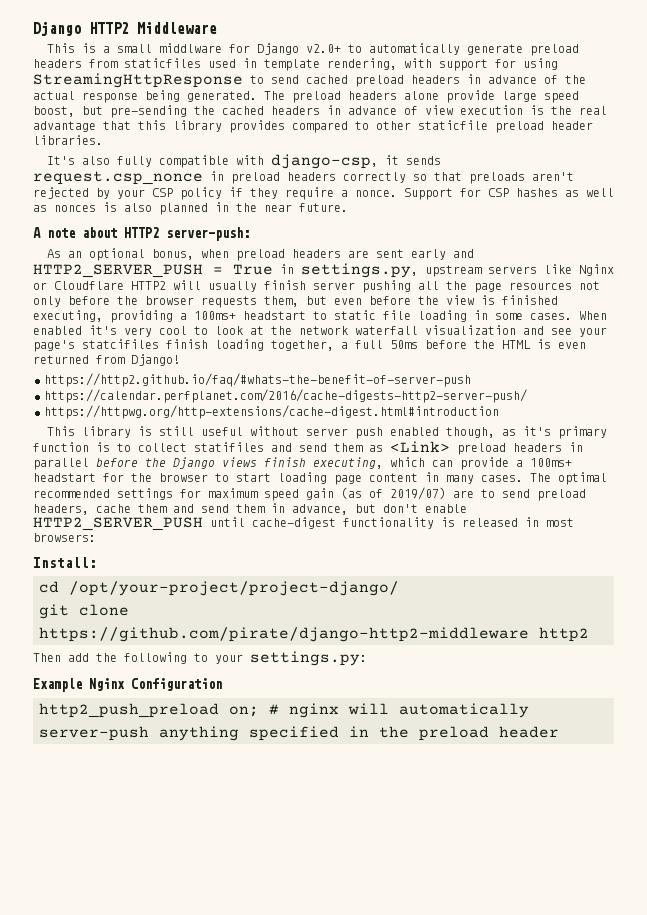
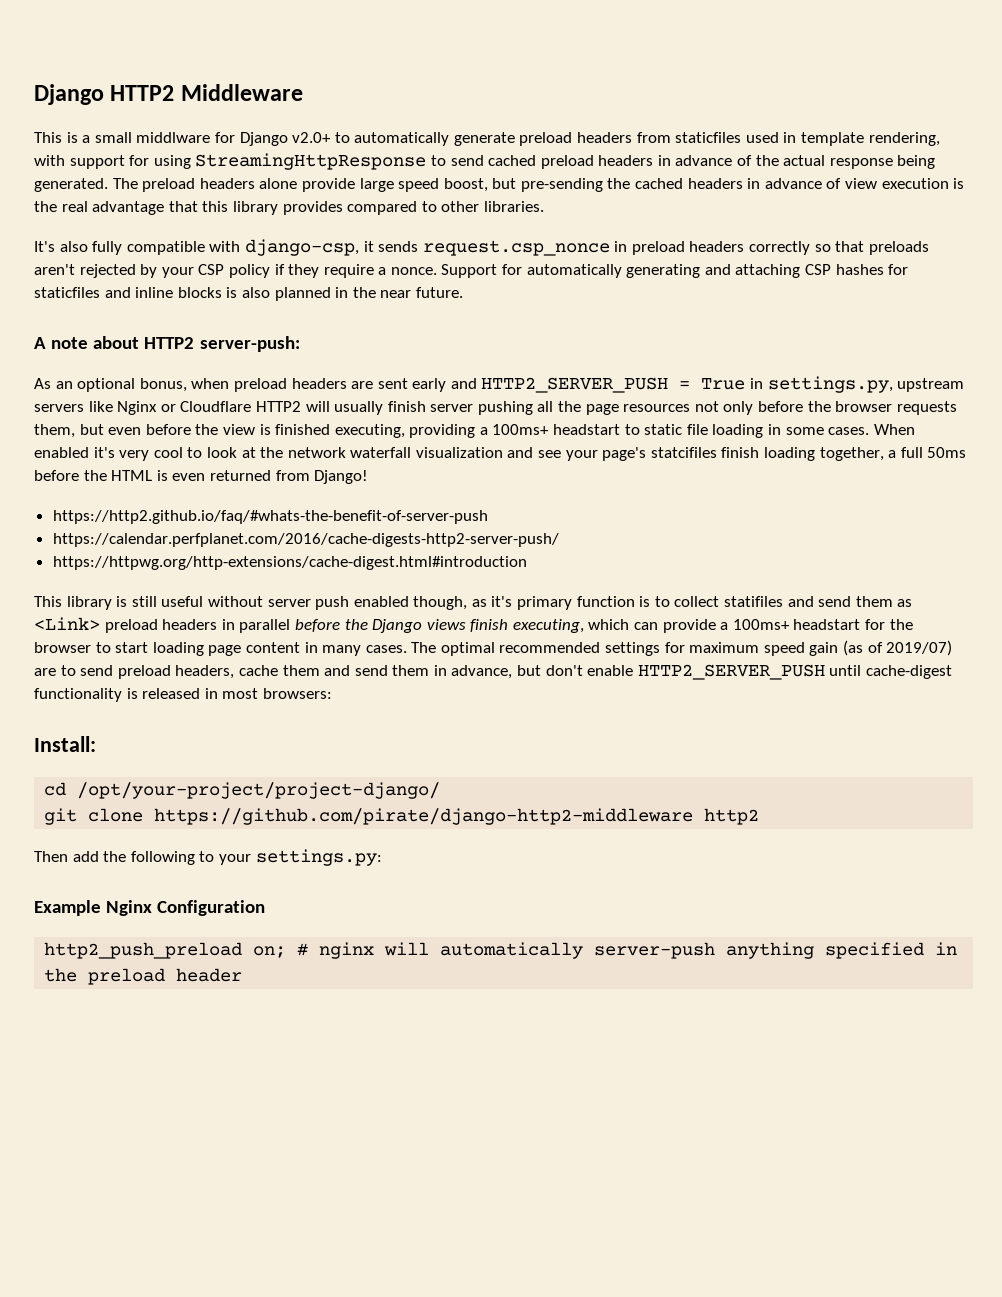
- The preload headers alone provide large speed boost, but pre-sending the cached headers in advance of view execution is the real advantage that this library provides compared to other staticfile preload header libraries.
+ The preload headers alone provide large speed boost, but pre-sending the cached headers in advance of view execution is the real advantage that this library provides compared to other libraries.
- Support for CSP hashes as well as nonces is also planned in the near future.
+ Support for automatically generating and attaching CSP hashes for staticfiles and inline blocks is also planned in the near future.

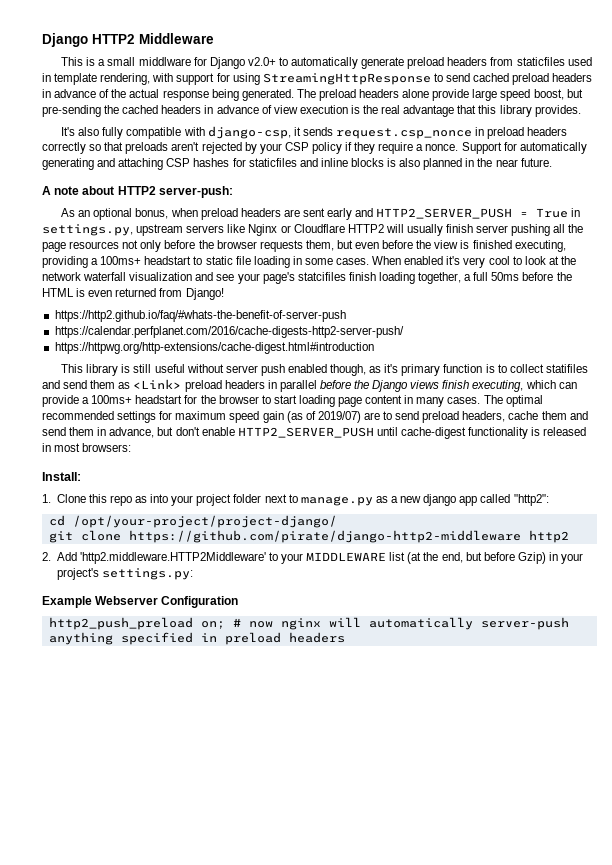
- The preload headers alone provide large speed boost, but pre-sending the cached headers in advance of view execution is the real advantage that this library provides compared to other libraries.
+ The preload headers alone provide large speed boost, but pre-sending the cached headers in advance of view execution is the real advantage that this library provides.
+ 1. Clone this repo as into your project folder next to manage.py as a new django app called "http2":
- Then add the following to your settings.py:
+ 2. Add 'http2.middleware.HTTP2Middleware' to your MIDDLEWARE list (at the end, but before Gzip) in your project's settings.py:
- Example Nginx Configuration
+ Example Webserver Configuration
- http2_push_preload on; # nginx will automatically server-push anything specified in the preload header
+ http2_push_preload on; # now nginx will automatically server-push anything specified in preload headers

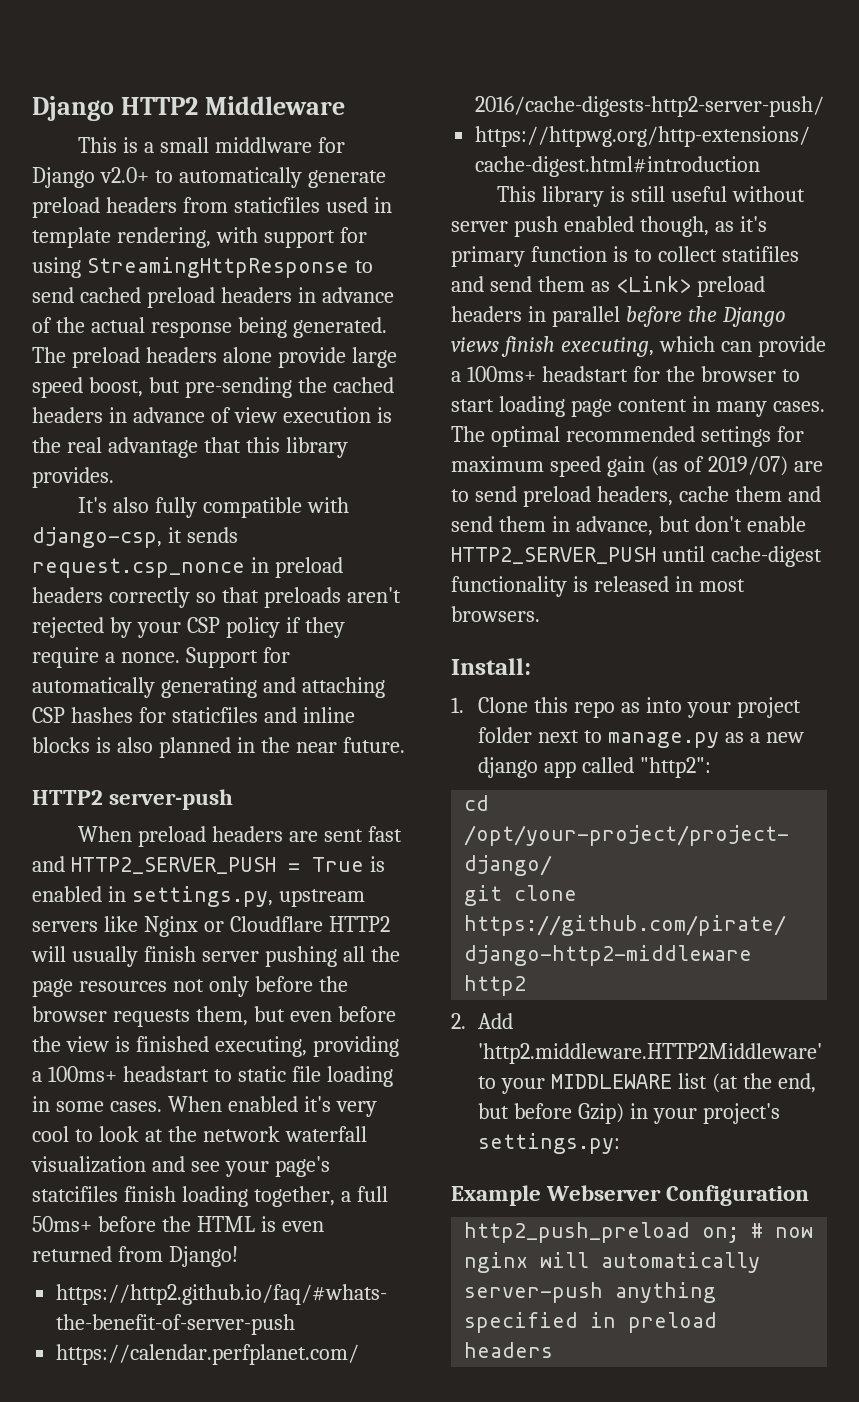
- A note about HTTP2 server-push:
- As an optional bonus, when preload headers are sent early and HTTP2_SERVER_PUSH = True in settings.py, upstream servers like Nginx or Cloudflare HTTP2 will usually finish server pushing all the page resources not only before the browser requests them, but even before the view is finished executing, providing a 100ms+ headstart to static file loading in some cases.
+ HTTP2 server-push
+ When preload headers are sent fast and HTTP2_SERVER_PUSH = True is enabled in settings.py, upstream servers like Nginx or Cloudflare HTTP2 will usually finish server pushing all the page resources not only before the browser requests them, but even before the view is finished executing, providing a 100ms+ headstart to static file loading in some cases.
- When enabled it's very cool to look at the network waterfall visualization and see your page's statcifiles finish loading together, a full 50ms before the HTML is even returned from Django!
+ When enabled it's very cool to look at the network waterfall visualization and see your page's statcifiles finish loading together, a full 50ms+ before the HTML is even returned from Django!
- The optimal recommended settings for maximum speed gain (as of 2019/07) are to send preload headers, cache them and send them in advance, but don't enable HTTP2_SERVER_PUSH until cache-digest functionality is released in most browsers:
+ The optimal recommended settings for maximum speed gain (as of 2019/07) are to send preload headers, cache them and send them in advance, but don't enable HTTP2_SERVER_PUSH until cache-digest functionality is released in most browsers.

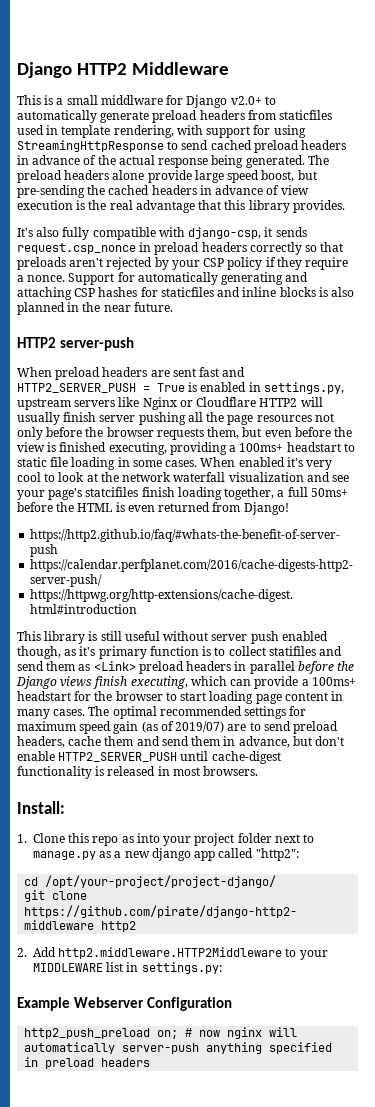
- 2. Add 'http2.middleware.HTTP2Middleware' to your MIDDLEWARE list (at the end, but before Gzip) in your project's settings.py:
+ 2. Add http2.middleware.HTTP2Middleware to your MIDDLEWARE list in settings.py:

